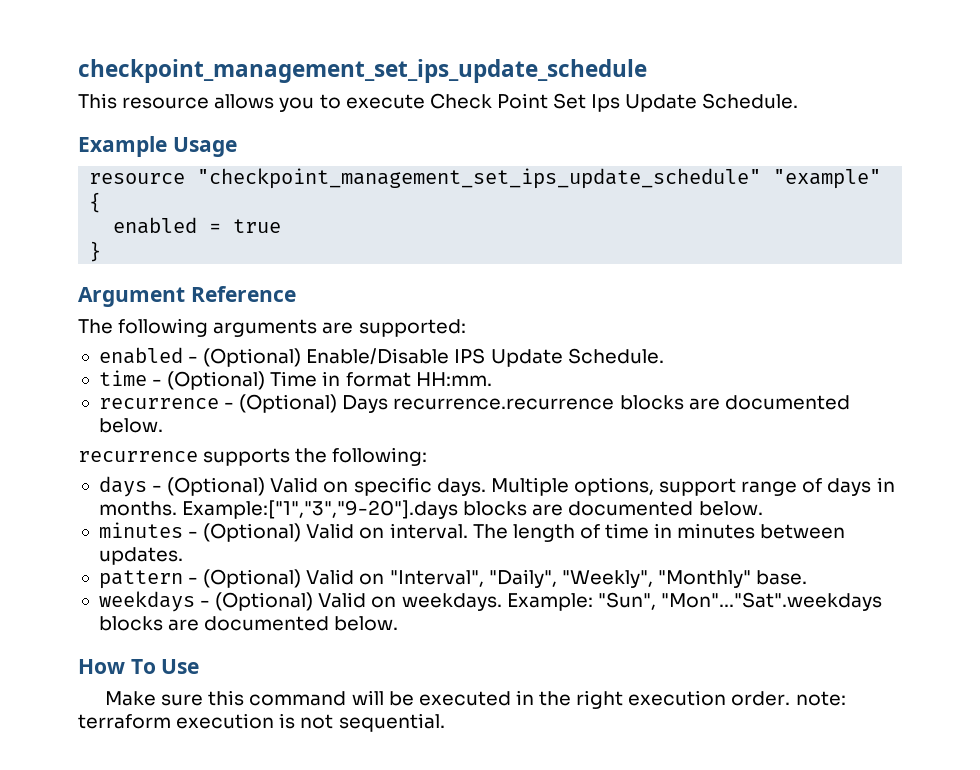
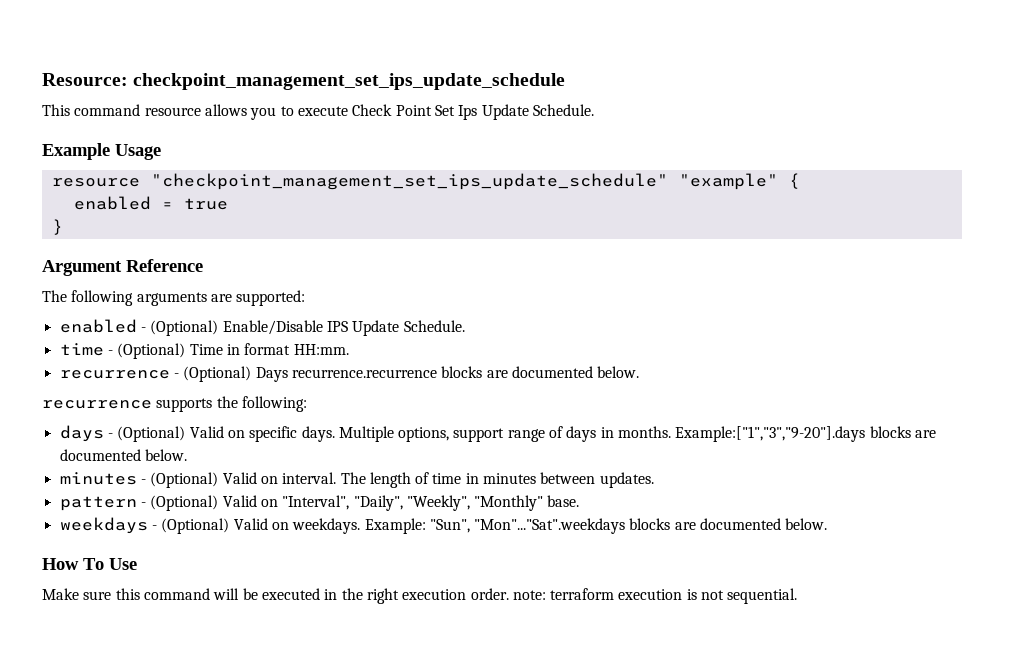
- checkpoint_management_set_ips_update_schedule
+ Resource: checkpoint_management_set_ips_update_schedule
- This resource allows you to execute Check Point Set Ips Update Schedule.
+ This command resource allows you to execute Check Point Set Ips Update Schedule.

